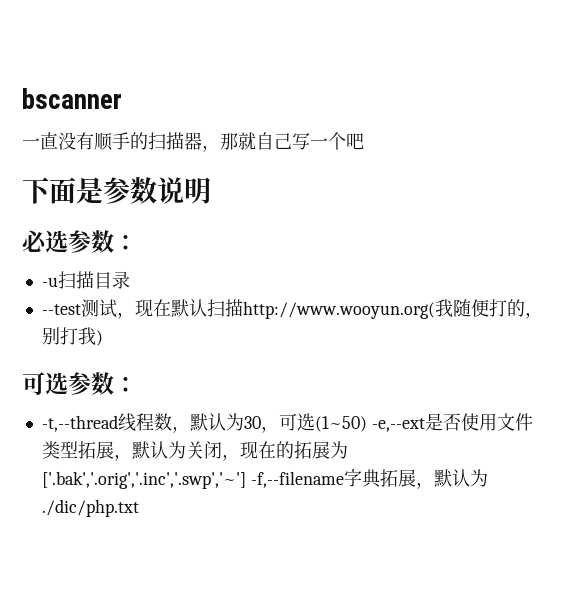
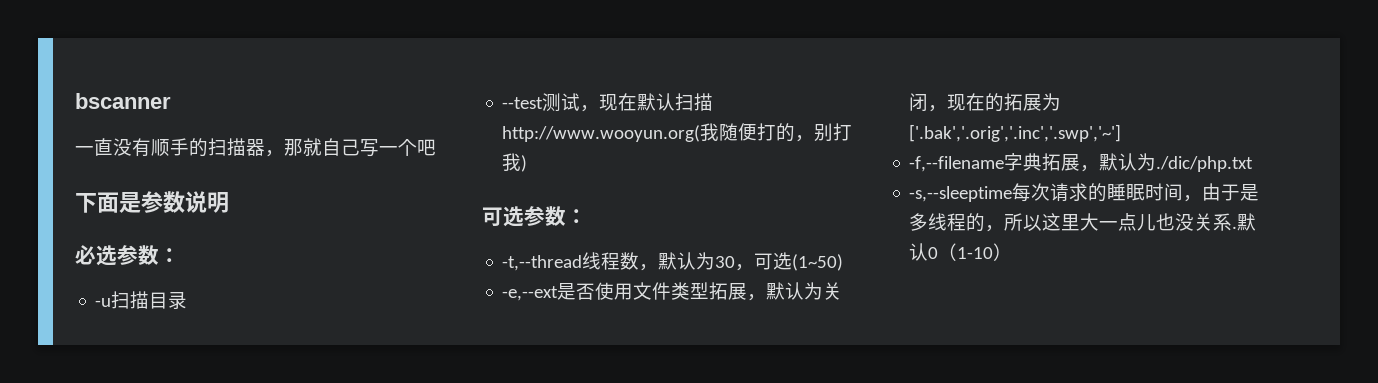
- -t,--thread线程数，默认为30，可选(1~50) -e,--ext是否使用文件类型拓展，默认为关闭，现在的拓展为['.bak','.orig','.inc','.swp','~'] -f,--filename字典拓展，默认为./dic/php.txt
+ -t,--thread线程数，默认为30，可选(1~50)
+ -e,--ext是否使用文件类型拓展，默认为关闭，现在的拓展为['.bak','.orig','.inc','.swp','~']
+ -f,--filename字典拓展，默认为./dic/php.txt
+ -s,--sleeptime每次请求的睡眠时间，由于是多线程的，所以这里大一点儿也没关系.默认0（1-10）

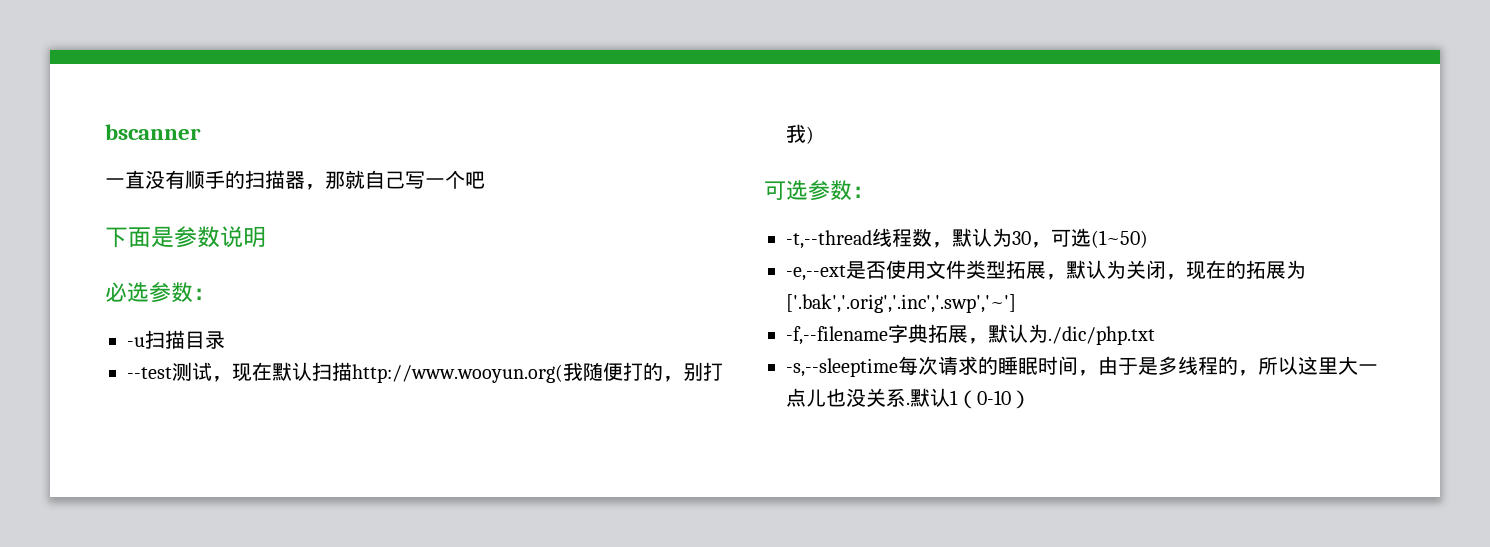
- 默认0（1-10）
+ 默认1（0-10）

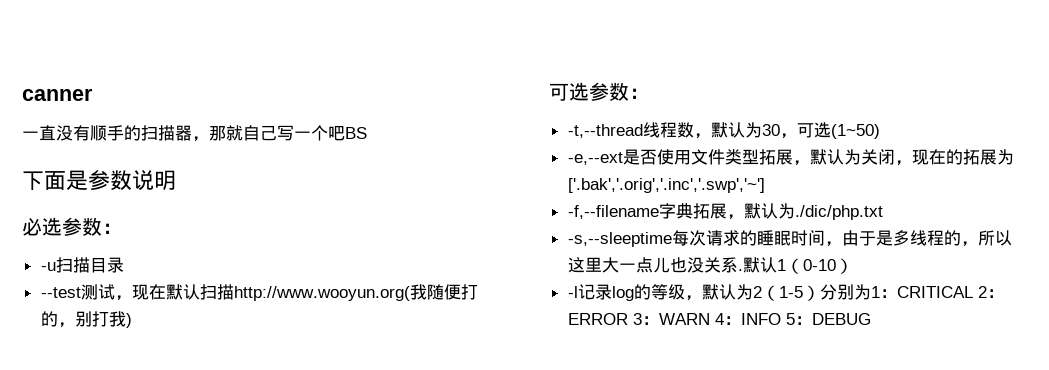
- bscanner
+ canner
- 一直没有顺手的扫描器，那就自己写一个吧
+ 一直没有顺手的扫描器，那就自己写一个吧BS
+ -l记录log的等级，默认为2（1-5）分别为1：CRITICAL 2：ERROR 3：WARN 4：INFO 5：DEBUG

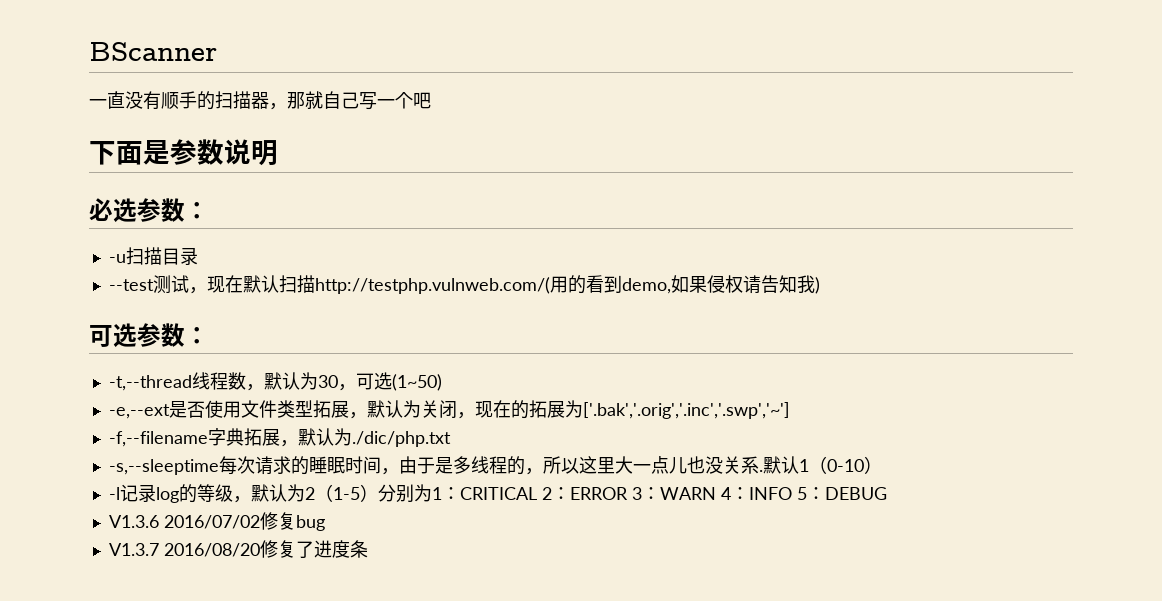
- canner
+ BScanner
- 一直没有顺手的扫描器，那就自己写一个吧BS
+ 一直没有顺手的扫描器，那就自己写一个吧
- --test测试，现在默认扫描http://www.wooyun.org(我随便打的，别打我)
+ --test测试，现在默认扫描http://testphp.vulnweb.com/(用的看到demo,如果侵权请告知我)
+ V1.3.6 2016/07/02修复bug
+ V1.3.7 2016/08/20修复了进度条

